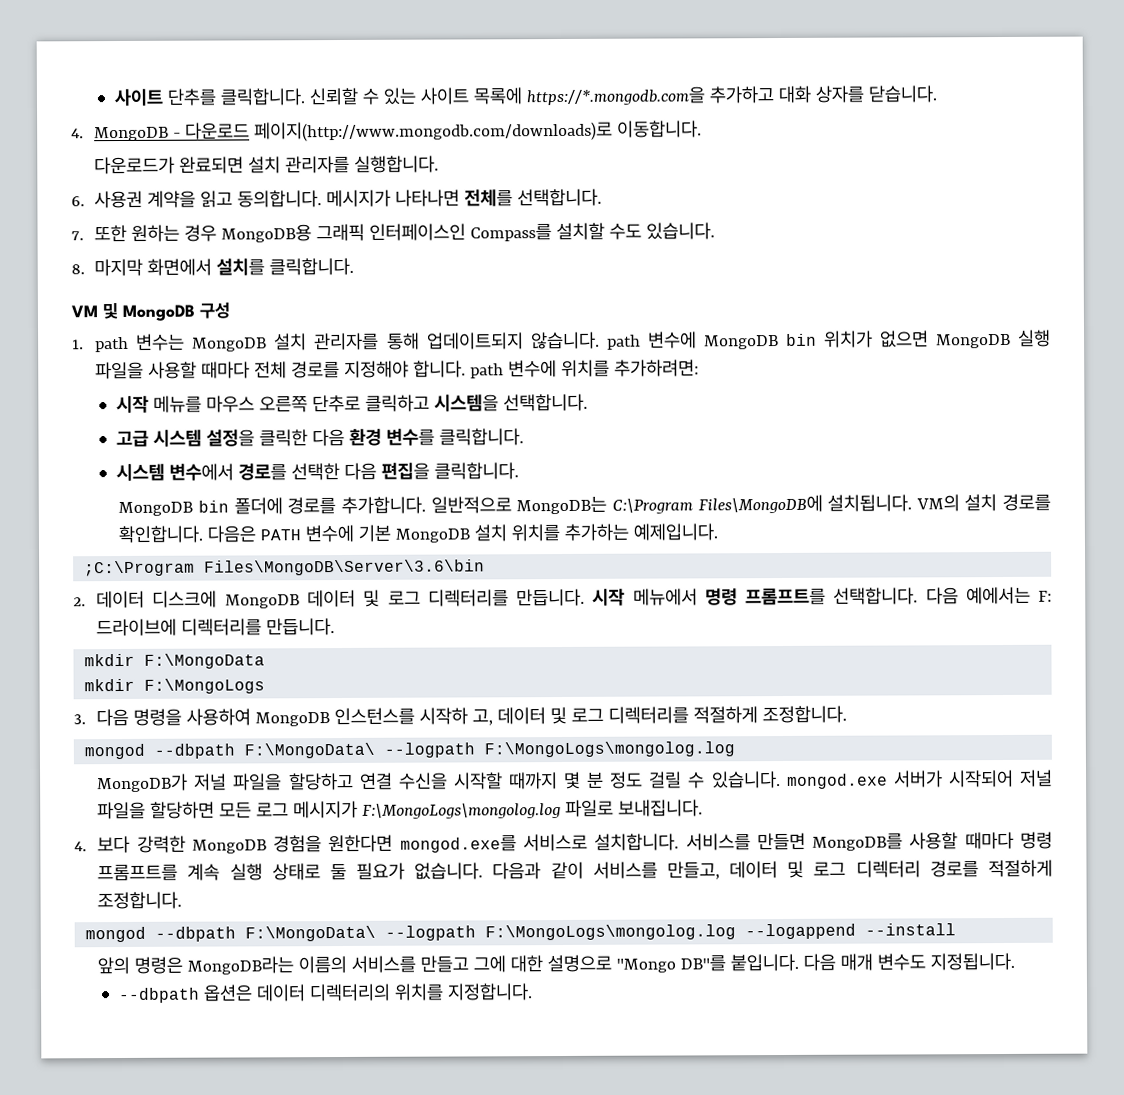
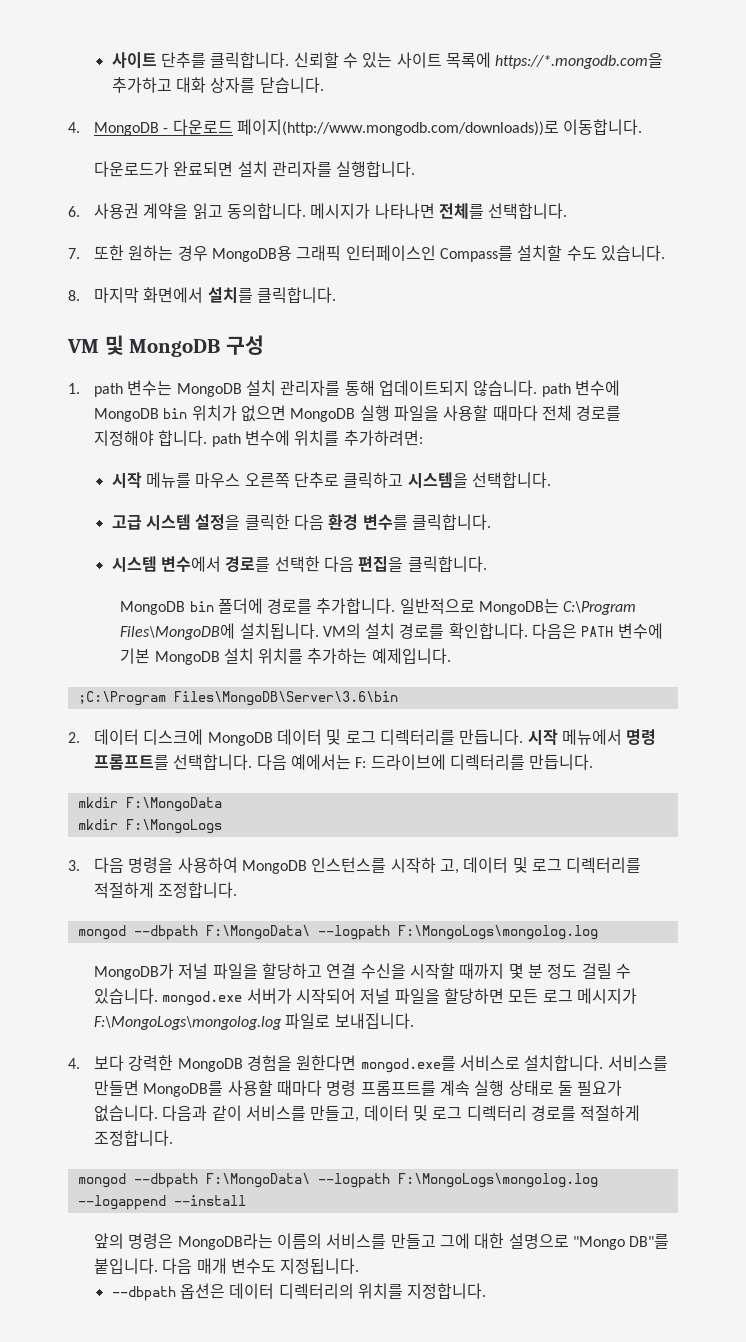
- 4. MongoDB - 다운로드 페이지(http://www.mongodb.com/downloads)로 이동합니다.
+ 4. MongoDB - 다운로드 페이지(http://www.mongodb.com/downloads))로 이동합니다.

